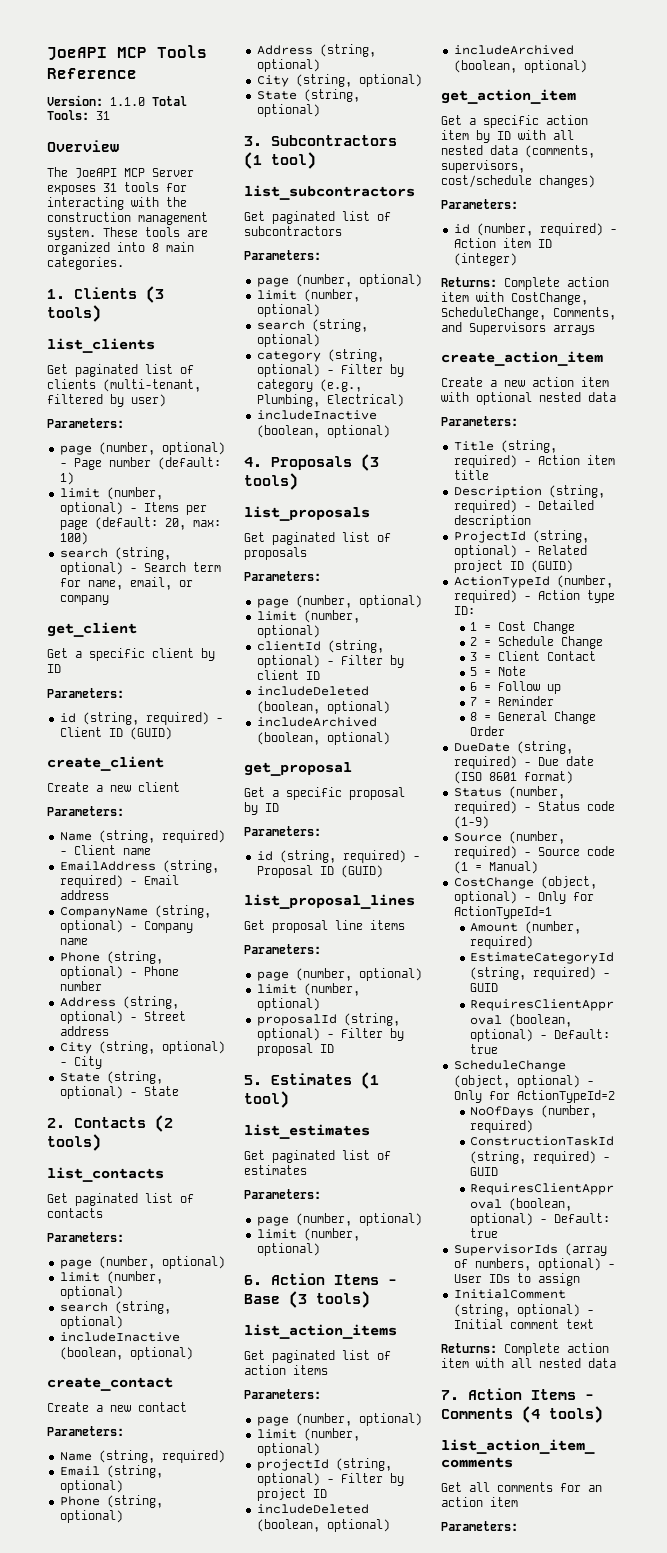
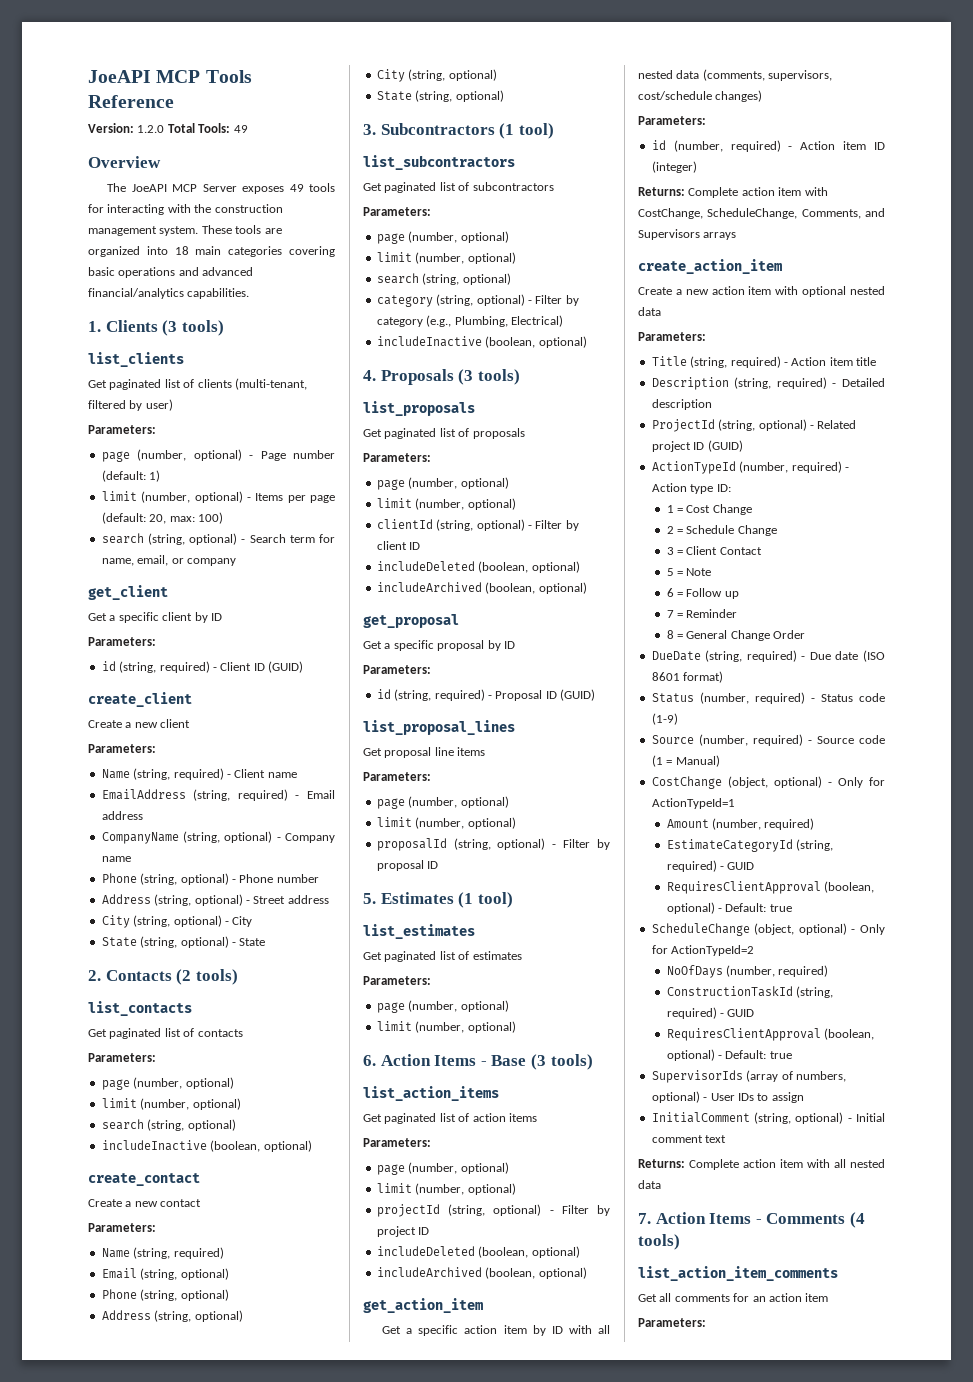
- Version: 1.1.0 Total Tools: 31
+ Version: 1.2.0 Total Tools: 49
- The JoeAPI MCP Server exposes 31 tools for interacting with the construction management system.
+ The JoeAPI MCP Server exposes 49 tools for interacting with the construction management system.
- These tools are organized into 8 main categories.
+ These tools are organized into 18 main categories covering basic operations and advanced financial/analytics capabilities.

